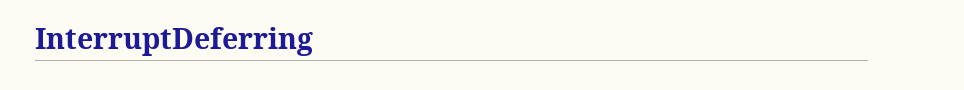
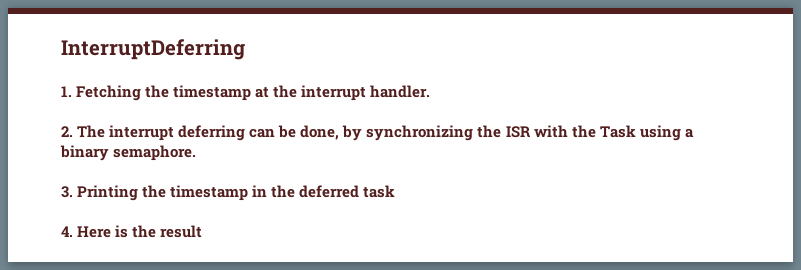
+ 1. Fetching the timestamp at the interrupt handler.
+ 2. The interrupt deferring can be done, by synchronizing the ISR with the Task using a binary semaphore.
+ 3. Printing the timestamp in the deferred task
+ 4. Here is the result

